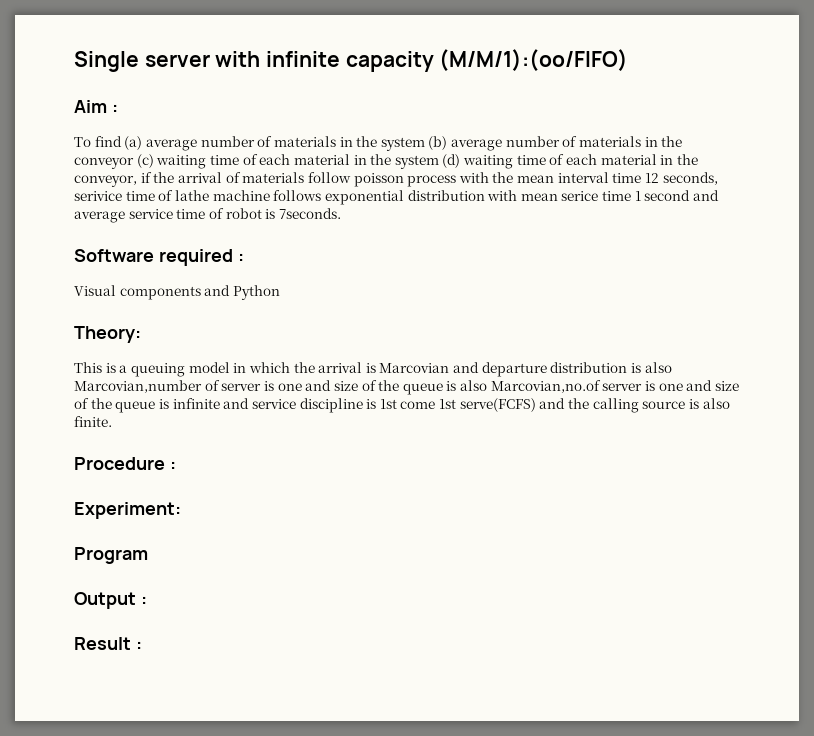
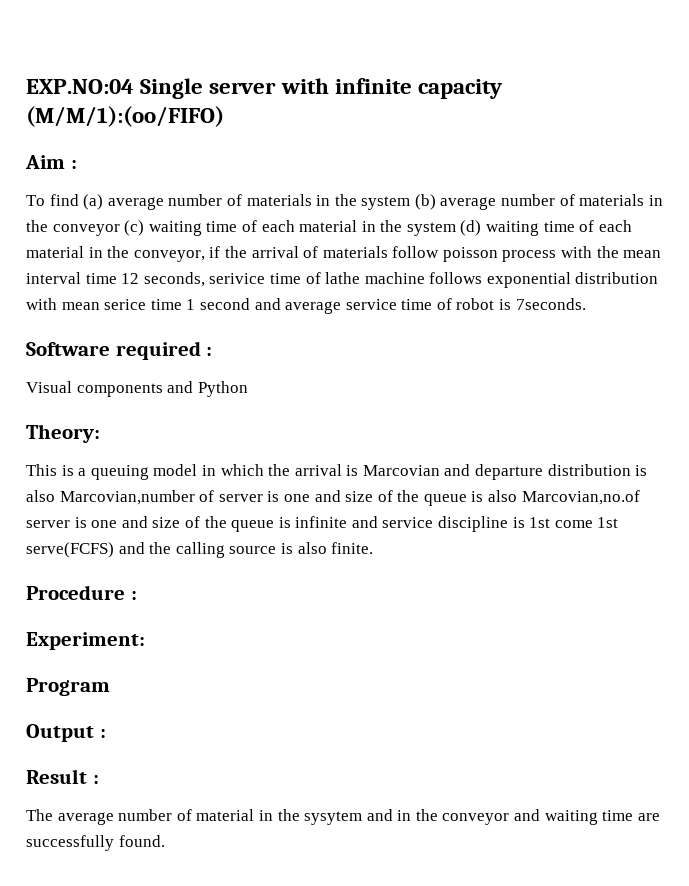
- Single server with infinite capacity (M/M/1):(oo/FIFO)
+ EXP.NO:04 Single server with infinite capacity (M/M/1):(oo/FIFO)
+ The average number of material in the sysytem and in the conveyor and waiting time are successfully found.

